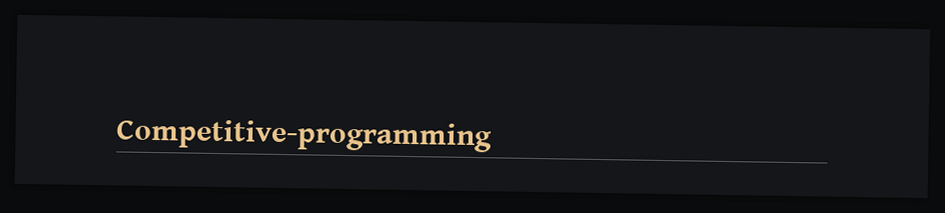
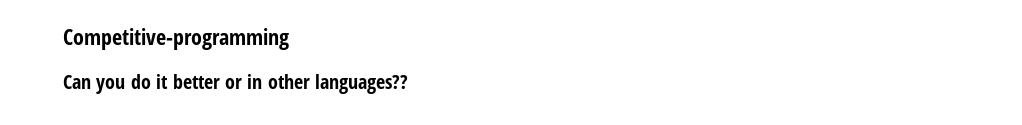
+ Can you do it better or in other languages??

